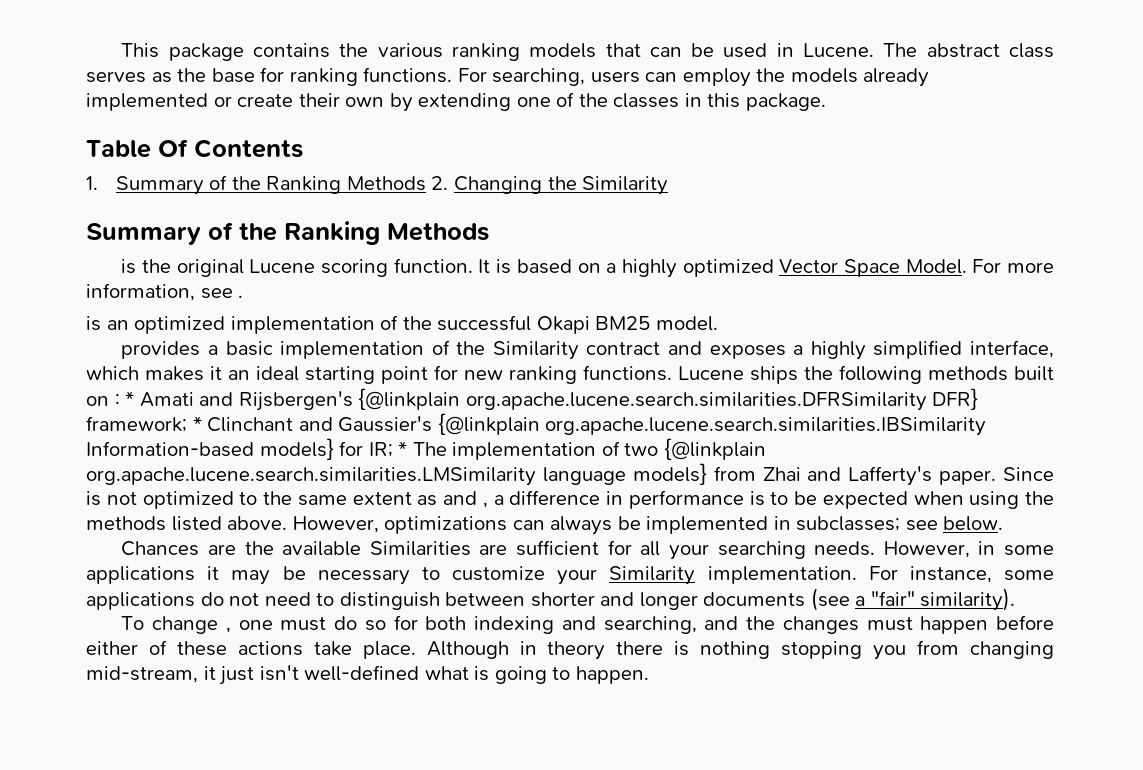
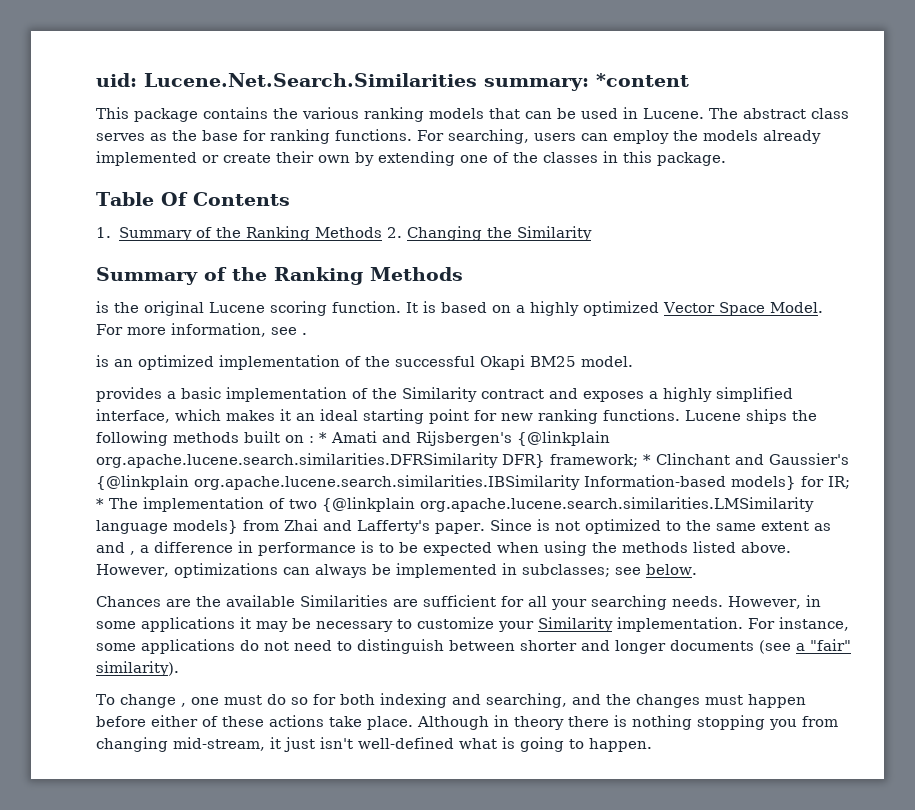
+ uid: Lucene.Net.Search.Similarities summary: *content

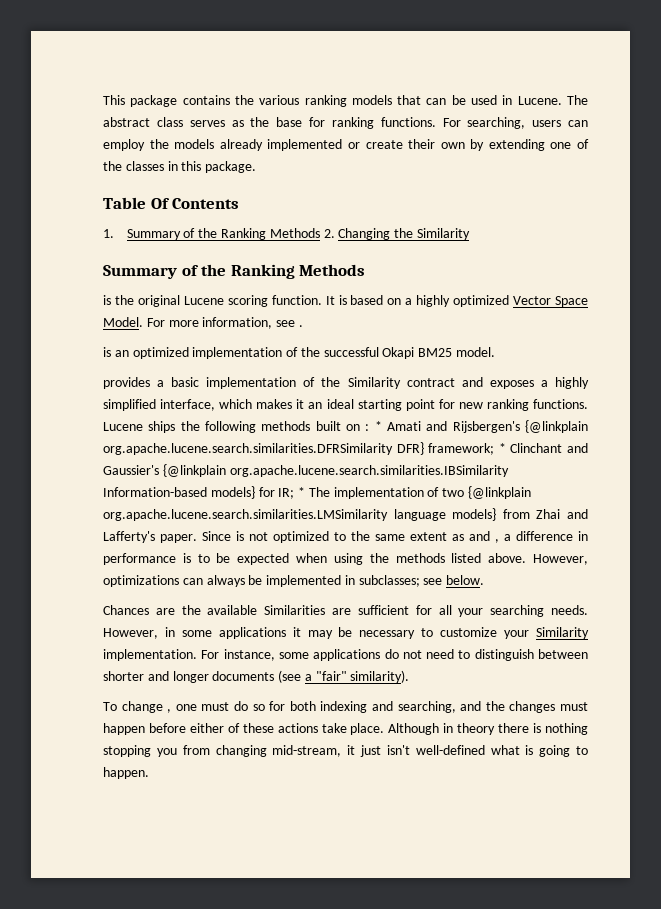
- uid: Lucene.Net.Search.Similarities summary: *content

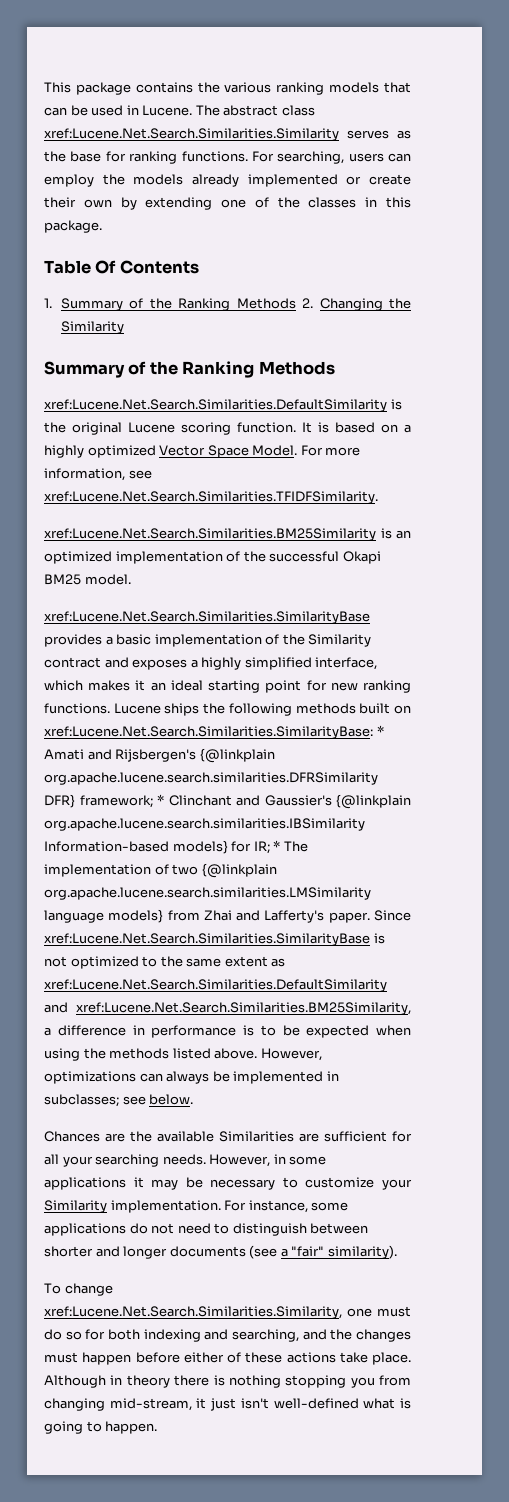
- The abstract class serves as the base for ranking functions.
+ The abstract class xref:Lucene.Net.Search.Similarities.Similarity serves as the base for ranking functions.
- is the original Lucene scoring function.
+ xref:Lucene.Net.Search.Similarities.DefaultSimilarity is the original Lucene scoring function.
- For more information, see .
- is an optimized implementation of the successful Okapi BM25 model.
+ For more information, see xref:Lucene.Net.Search.Similarities.TFIDFSimilarity.
+ xref:Lucene.Net.Search.Similarities.BM25Similarity is an optimized implementation of the successful Okapi BM25 model.
- provides a basic implementation of the Similarity contract and exposes a highly simplified interface, which makes it an ideal starting point for new ranking functions.
+ xref:Lucene.Net.Search.Similarities.SimilarityBase provides a basic implementation of the Similarity contract and exposes a highly simplified interface, which makes it an ideal starting point for new ranking functions.
- Lucene ships the following methods built on : * Amati and Rijsbergen's {@linkplain org.apache.lucene.search.similarities.DFRSimilarity DFR} framework; * Clinchant and Gaussier's {@linkplain org.apache.lucene.search.similarities.IBSimilarity Information-based models} for IR; * The implementation of two {@linkplain org.apache.lucene.search.similarities.LMSimilarity language models} from Zhai and Lafferty's paper.
+ Lucene ships the following methods built on xref:Lucene.Net.Search.Similarities.SimilarityBase: * Amati and Rijsbergen's {@linkplain org.apache.lucene.search.similarities.DFRSimilarity DFR} framework; * Clinchant and Gaussier's {@linkplain org.apache.lucene.search.similarities.IBSimilarity Information-based models} for IR; * The implementation of two {@linkplain org.apache.lucene.search.similarities.LMSimilarity language models} from Zhai and Lafferty's paper.
- Since is not optimized to the same extent as and , a difference in performance is to be expected when using the methods listed above.
+ Since xref:Lucene.Net.Search.Similarities.SimilarityBase is not optimized to the same extent as xref:Lucene.Net.Search.Similarities.DefaultSimilarity and xref:Lucene.Net.Search.Similarities.BM25Similarity, a difference in performance is to be expected when using the methods listed above.
- To change , one must do so for both indexing and searching, and the changes must happen before either of these actions take place.
+ To change xref:Lucene.Net.Search.Similarities.Similarity, one must do so for both indexing and searching, and the changes must happen before either of these actions take place.

